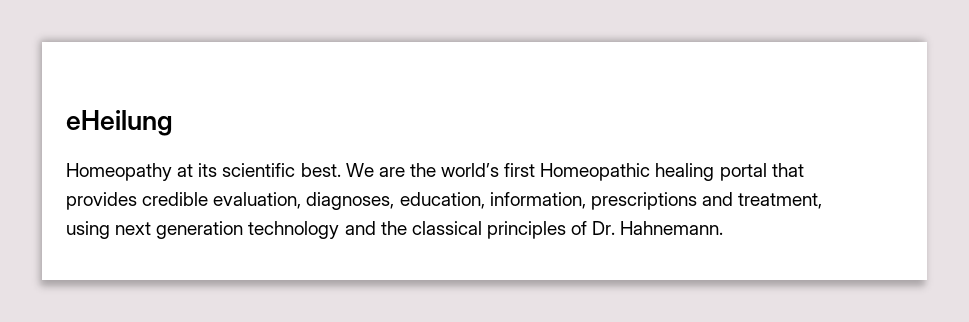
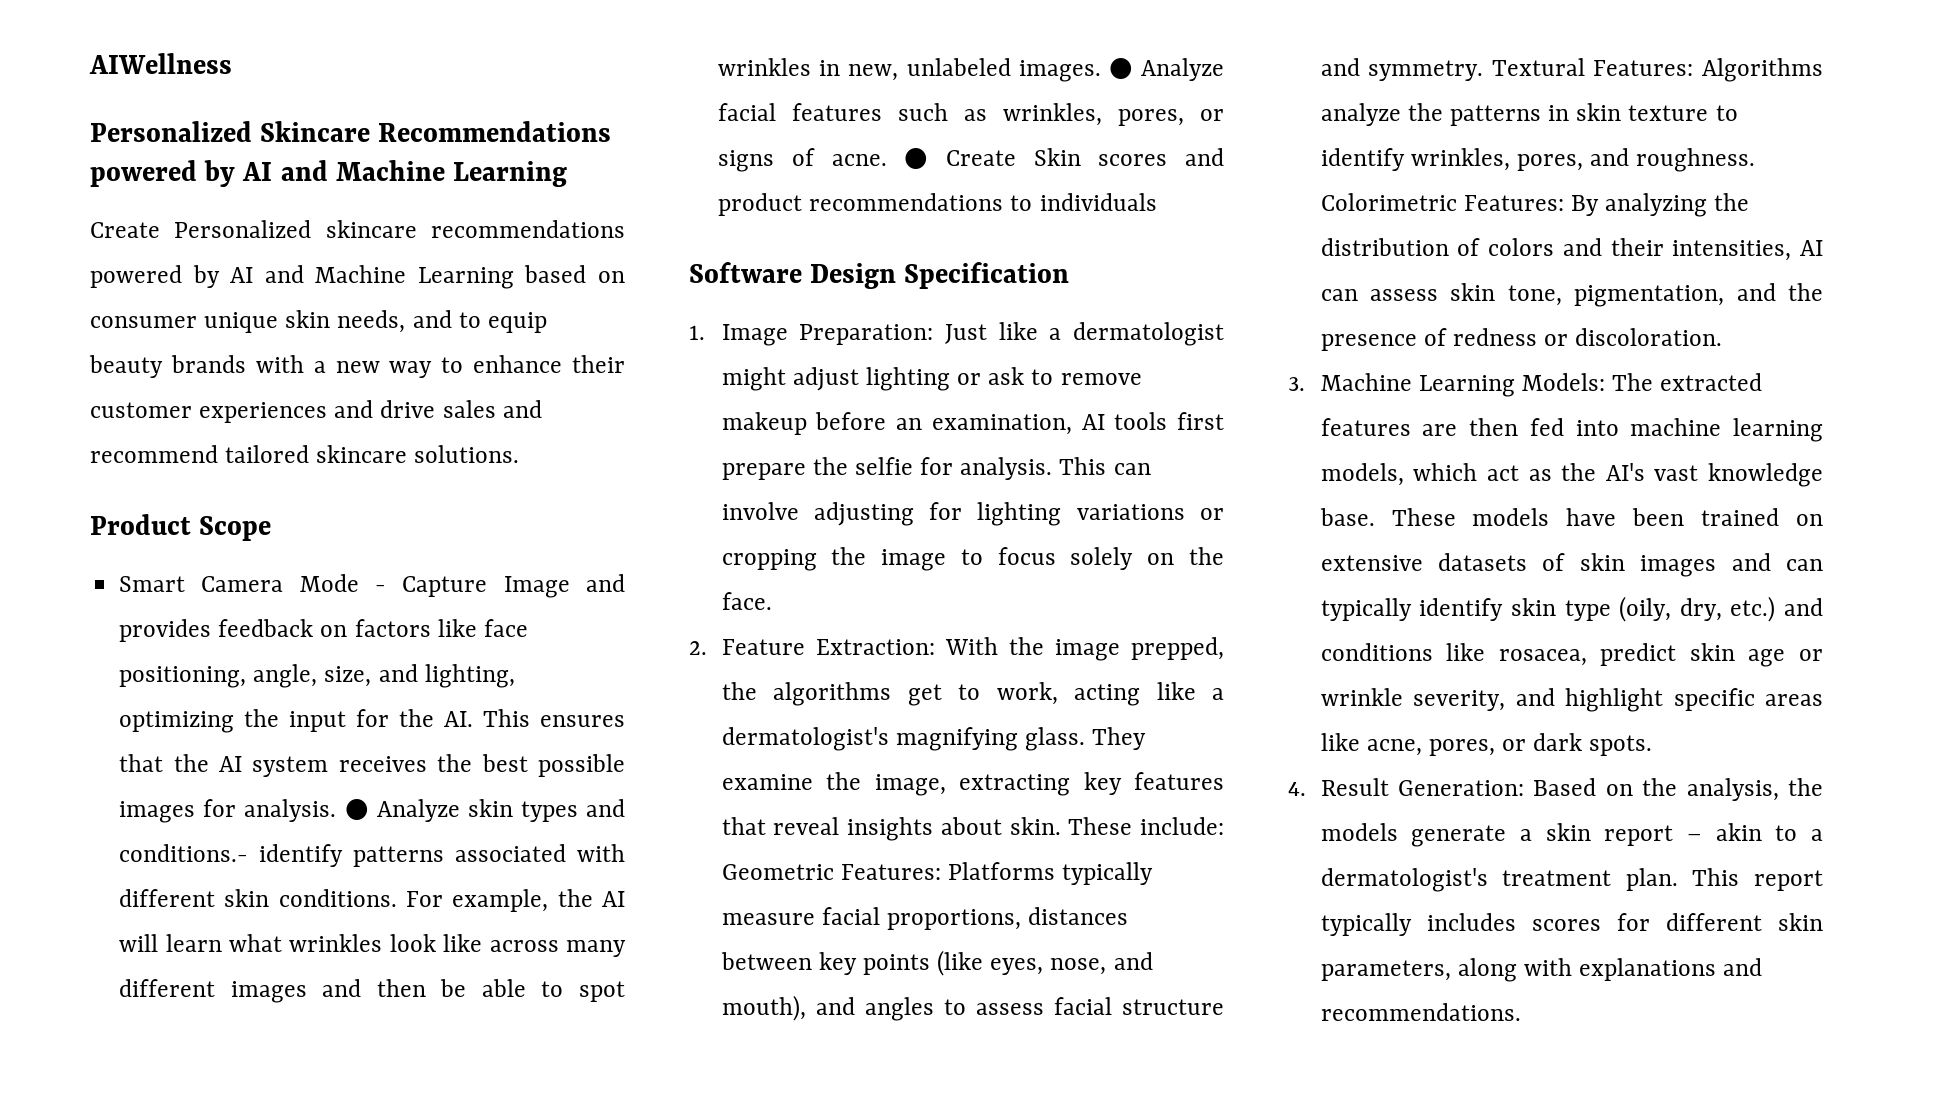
- eHeilung
- Homeopathy at its scientific best. We are the world’s first Homeopathic healing portal that provides credible evaluation, diagnoses, education, information, prescriptions and treatment, using next generation technology and the classical principles of Dr. Hahnemann.
+ AIWellness
+ Personalized Skincare Recommendations powered by AI and Machine Learning
+ Create Personalized skincare recommendations powered by AI and Machine Learning based on consumer unique skin needs, and to equip beauty brands with a new way to enhance their customer experiences and drive sales and recommend tailored skincare solutions.
+ Product Scope
+ Smart Camera Mode - Capture Image and provides feedback on factors like face positioning, angle, size, and lighting, optimizing the input for the AI. This ensures that the AI system receives the best possible images for analysis. ● Analyze skin types and conditions.- identify patterns associated with different skin conditions. For example, the AI will learn what wrinkles look like across many different images and then be able to spot wrinkles in new, unlabeled images. ● Analyze facial features such as wrinkles, pores, or signs of acne. ● Create Skin scores and product recommendations to individuals
+ Software Design Specification
+ 1. Image Preparation: Just like a dermatologist might adjust lighting or ask to remove makeup before an examination, AI tools first prepare the selfie for analysis. This can involve adjusting for lighting variations or cropping the image to focus solely on the face.
+ 2. Feature Extraction: With the image prepped, the algorithms get to work, acting like a dermatologist's magnifying glass. They examine the image, extracting key features that reveal insights about skin. These include: Geometric Features: Platforms typically measure facial proportions, distances between key points (like eyes, nose, and mouth), and angles to assess facial structure and symmetry. Textural Features: Algorithms analyze the patterns in skin texture to identify wrinkles, pores, and roughness. Colorimetric Features: By analyzing the distribution of colors and their intensities, AI can assess skin tone, pigmentation, and the presence of redness or discoloration.
+ 3. Machine Learning Models: The extracted features are then fed into machine learning models, which act as the AI's vast knowledge base. These models have been trained on extensive datasets of skin images and can typically identify skin type (oily, dry, etc.) and conditions like rosacea, predict skin age or wrinkle severity, and highlight specific areas like acne, pores, or dark spots.
+ 4. Result Generation: Based on the analysis, the models generate a skin report – akin to a dermatologist's treatment plan. This report typically includes scores for different skin parameters, along with explanations and recommendations.

